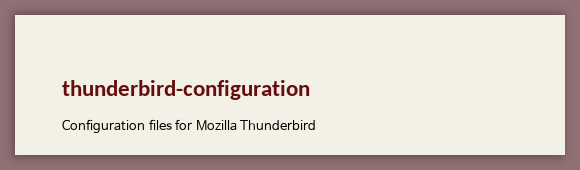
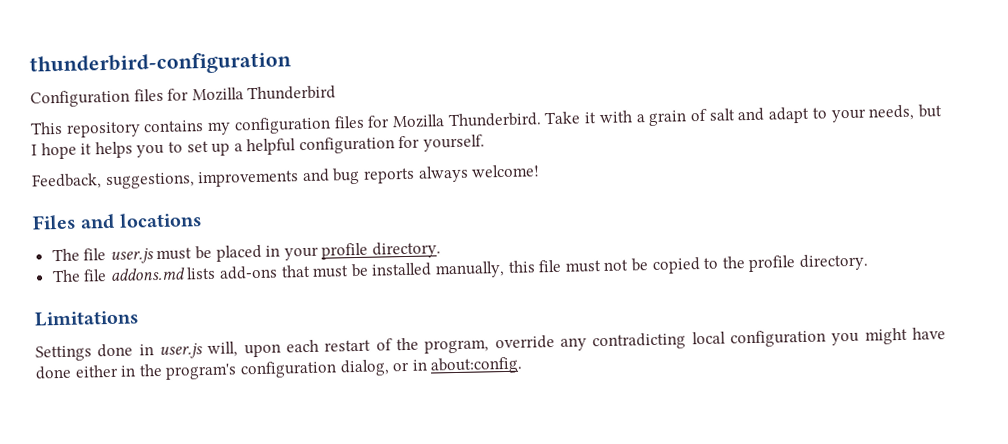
+ This repository contains my configuration files for Mozilla Thunderbird. Take it with a grain of salt and adapt to your needs, but I hope it helps you to set up a helpful configuration for yourself.
+ Feedback, suggestions, improvements and bug reports always welcome!
+ Files and locations
+ The file user.js must be placed in your profile directory.
+ The file addons.md lists add-ons that must be installed manually, this file must not be copied to the profile directory.
+ Limitations
+ Settings done in user.js will, upon each restart of the program, override any contradicting local configuration you might have done either in the program's configuration dialog, or in about:config.

